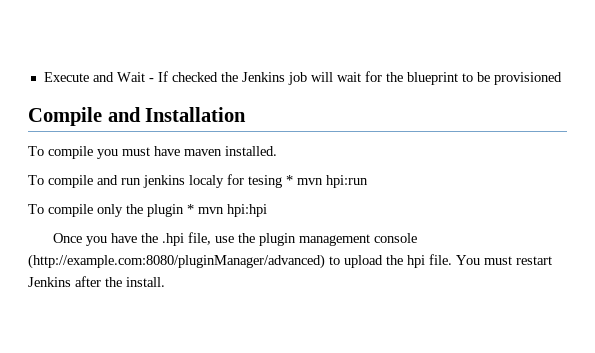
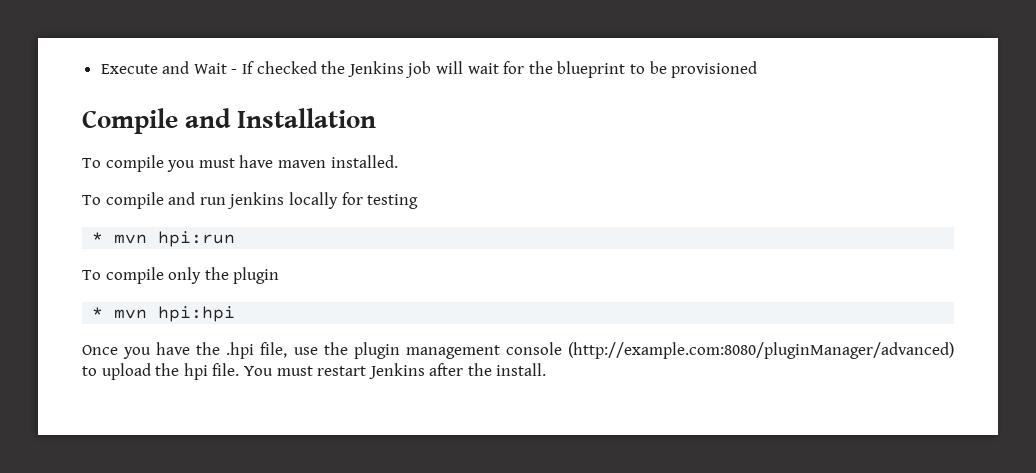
- To compile and run jenkins localy for tesing * mvn hpi:run
+ To compile and run jenkins locally for testing
+ * mvn hpi:run
- To compile only the plugin * mvn hpi:hpi
+ To compile only the plugin
+ * mvn hpi:hpi

